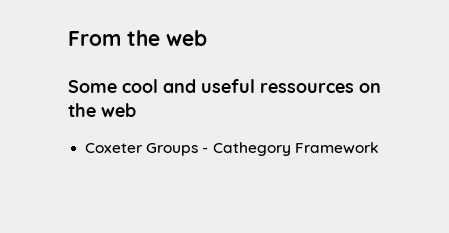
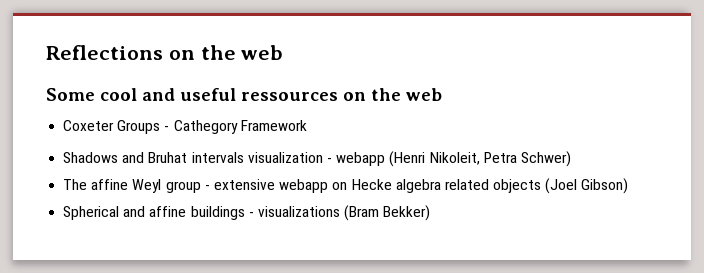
- From the web
+ Reflections on the web
+ Shadows and Bruhat intervals visualization - webapp (Henri Nikoleit, Petra Schwer)
+ The affine Weyl group - extensive webapp on Hecke algebra related objects (Joel Gibson)
+ Spherical and affine buildings - visualizations (Bram Bekker)

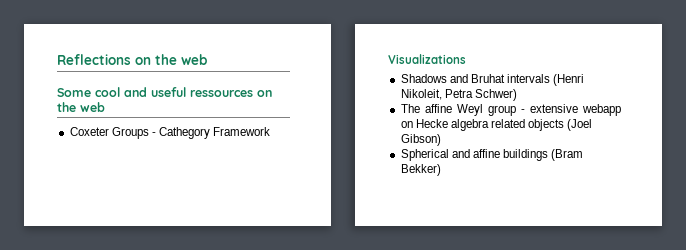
+ Visualizations
- Shadows and Bruhat intervals visualization - webapp (Henri Nikoleit, Petra Schwer)
+ Shadows and Bruhat intervals (Henri Nikoleit, Petra Schwer)
- Spherical and affine buildings - visualizations (Bram Bekker)
+ Spherical and affine buildings (Bram Bekker)

